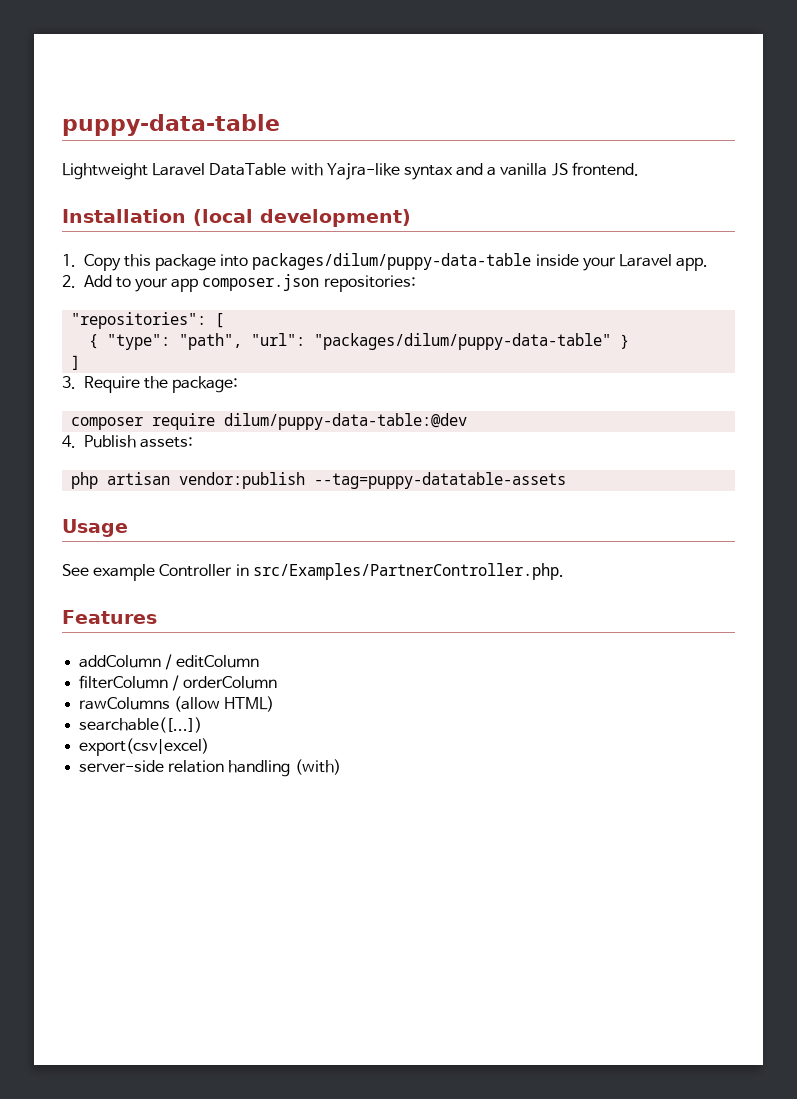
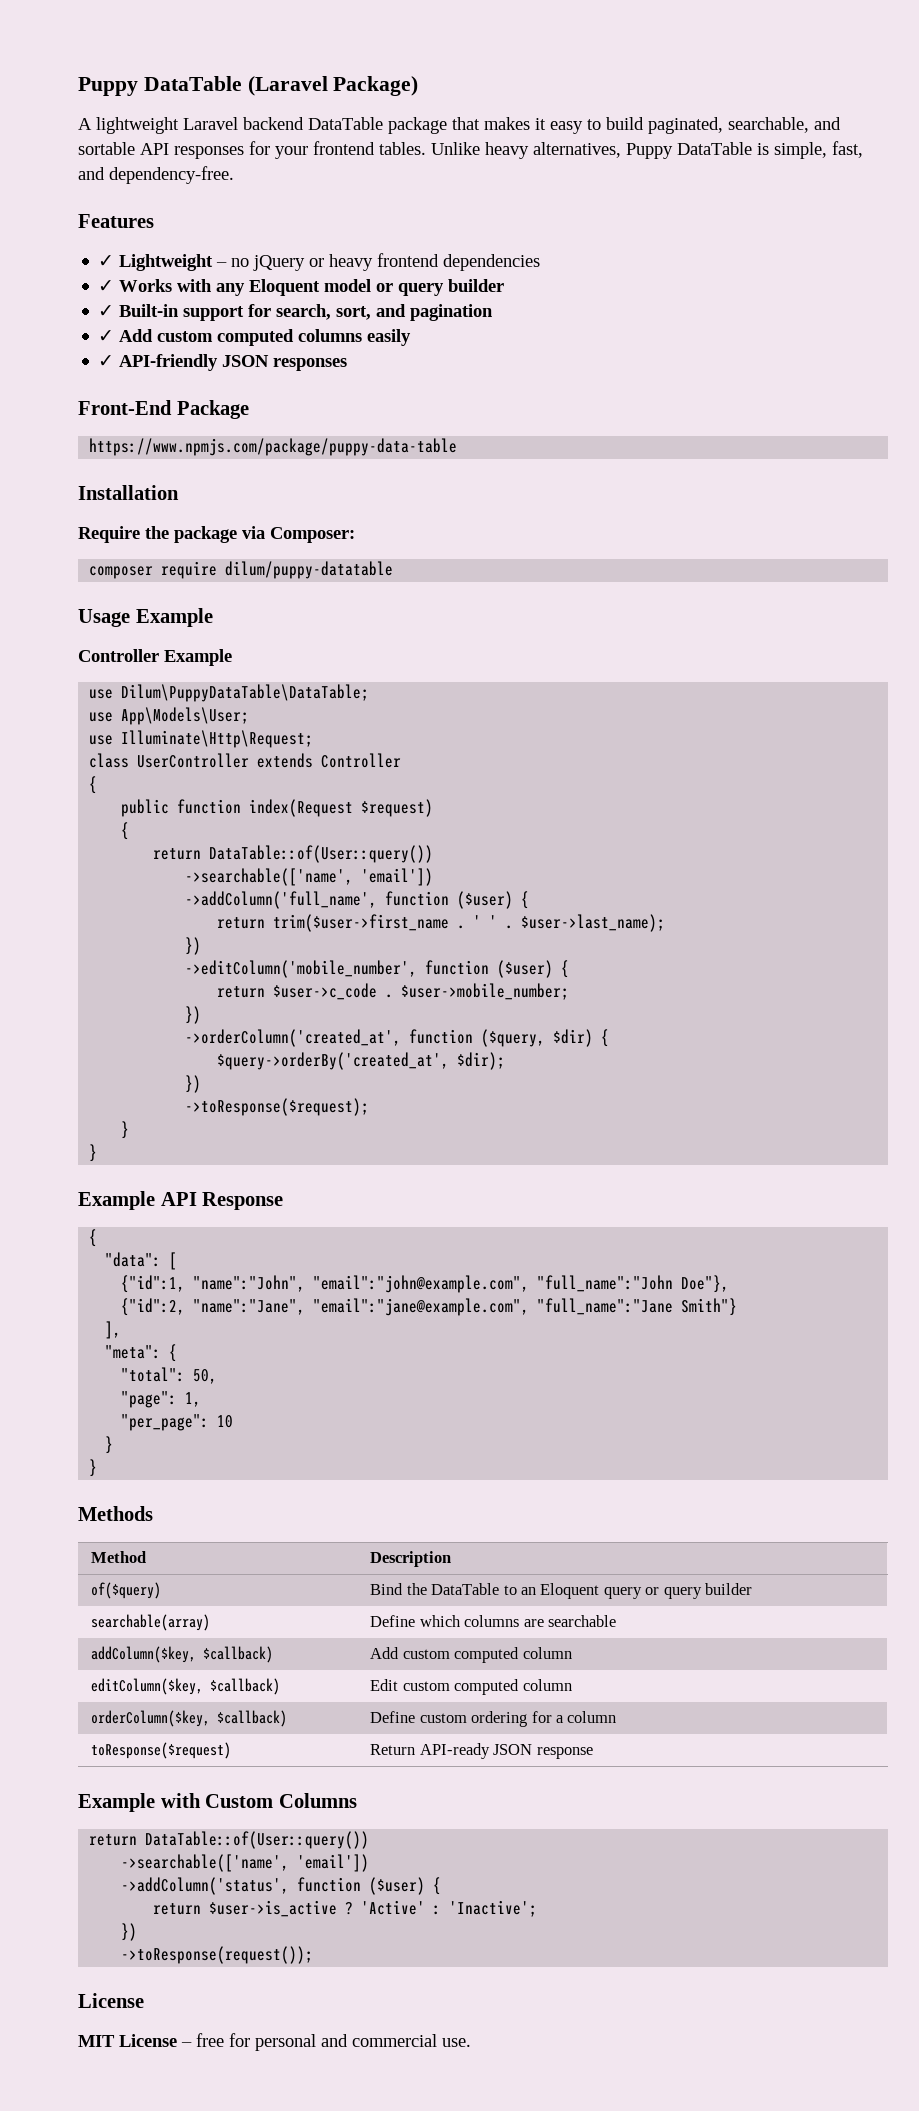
- puppy-data-table
- Lightweight Laravel DataTable with Yajra-like syntax and a vanilla JS frontend.
- Installation (local development)
- 1. Copy this package into packages/dilum/puppy-data-table inside your Laravel app.
- 2. Add to your app composer.json repositories:
- "repositories": [
- { "type": "path", "url": "packages/dilum/puppy-data-table" }
- ]
- 3. Require the package:
- composer require dilum/puppy-data-table:@dev
- 4. Publish assets:
- php artisan vendor:publish --tag=puppy-datatable-assets
- Usage
- See example Controller in src/Examples/PartnerController.php.
+ Puppy DataTable (Laravel Package)
+ A lightweight Laravel backend DataTable package that makes it easy to build paginated, searchable, and sortable API responses for your frontend tables. Unlike heavy alternatives, Puppy DataTable is simple, fast, and dependency-free.
  Features
- addColumn / editColumn
- filterColumn / orderColumn
- rawColumns (allow HTML)
- searchable([...])
- export(csv|excel)
- server-side relation handling (with)
+ ✓ Lightweight – no jQuery or heavy frontend dependencies
+ ✓ Works with any Eloquent model or query builder
+ ✓ Built-in support for search, sort, and pagination
+ ✓ Add custom computed columns easily
+ ✓ API-friendly JSON responses
+ Front-End Package
+ https://www.npmjs.com/package/puppy-data-table
+ Installation
+ Require the package via Composer:
+ composer require dilum/puppy-datatable
+ Usage Example
+ Controller Example
+ use Dilum\PuppyDataTable\DataTable;
+ use App\Models\User;
+ use Illuminate\Http\Request;
+ class UserController extends Controller
+ {
+ public function index(Request $request)
+ {
+ return DataTable::of(User::query())
+ ->searchable(['name', 'email'])
+ ->addColumn('full_name', function ($user) {
+ return trim($user->first_name . ' ' . $user->last_name);
+ })
+ ->editColumn('mobile_number', function ($user) {
+ return $user->c_code . $user->mobile_number;
+ })
+ ->orderColumn('created_at', function ($query, $dir) {
+ $query->orderBy('created_at', $dir);
+ })
+ ->toResponse($request);
+ }
+ }
+ Example API Response
+ {
+ "data": [
+ {"id":1, "name":"John", "email":"john@example.com", "full_name":"John Doe"},
+ {"id":2, "name":"Jane", "email":"jane@example.com", "full_name":"Jane Smith"}
+ ],
+ "meta": {
+ "total": 50,
+ "page": 1,
+ "per_page": 10
+ }
+ }
+ Methods
+ Method | Description
+ of($query) | Bind the DataTable to an Eloquent query or query builder
+ searchable(array) | Define which columns are searchable
+ addColumn($key, $callback) | Add custom computed column
+ editColumn($key, $callback) | Edit custom computed column
+ orderColumn($key, $callback) | Define custom ordering for a column
+ toResponse($request) | Return API-ready JSON response
+ Example with Custom Columns
+ return DataTable::of(User::query())
+ ->searchable(['name', 'email'])
+ ->addColumn('status', function ($user) {
+ return $user->is_active ? 'Active' : 'Inactive';
+ })
+ ->toResponse(request());
+ License
+ MIT License – free for personal and commercial use.

